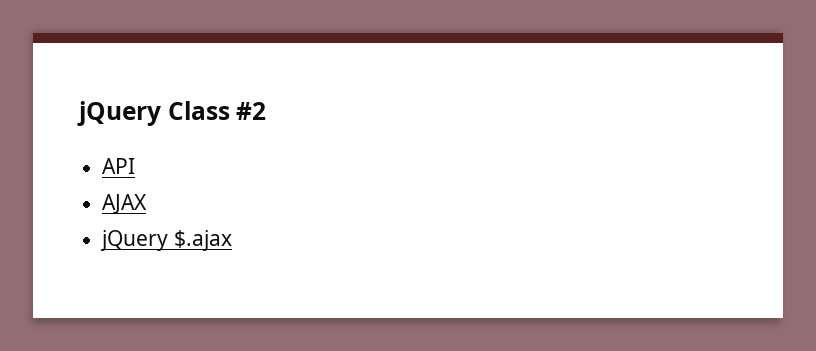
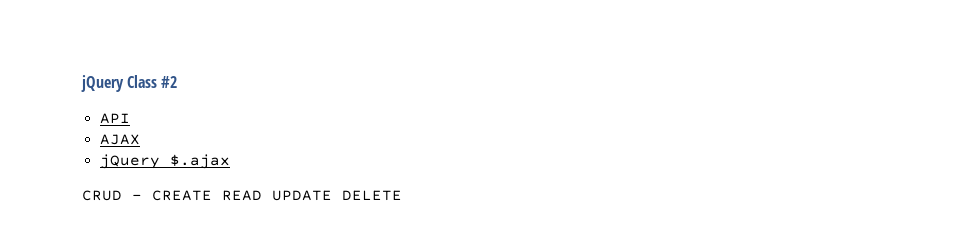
+ CRUD - CREATE READ UPDATE DELETE

